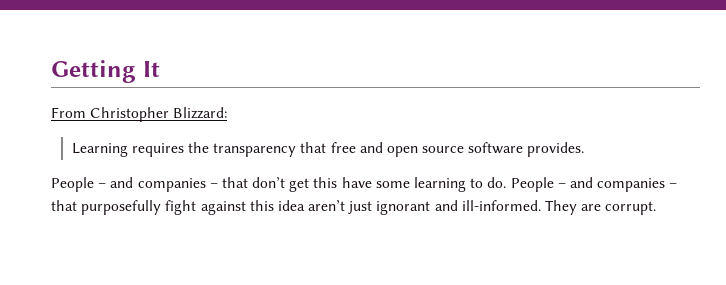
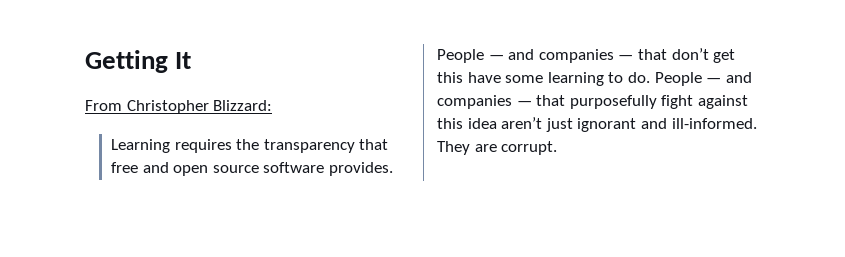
- People – and companies – that don’t get this have some learning to do.
+ People — and companies — that don’t get this have some learning to do.
- People – and companies – that purposefully fight against this idea aren’t just ignorant and ill-informed.
+ People — and companies — that purposefully fight against this idea aren’t just ignorant and ill-informed.

